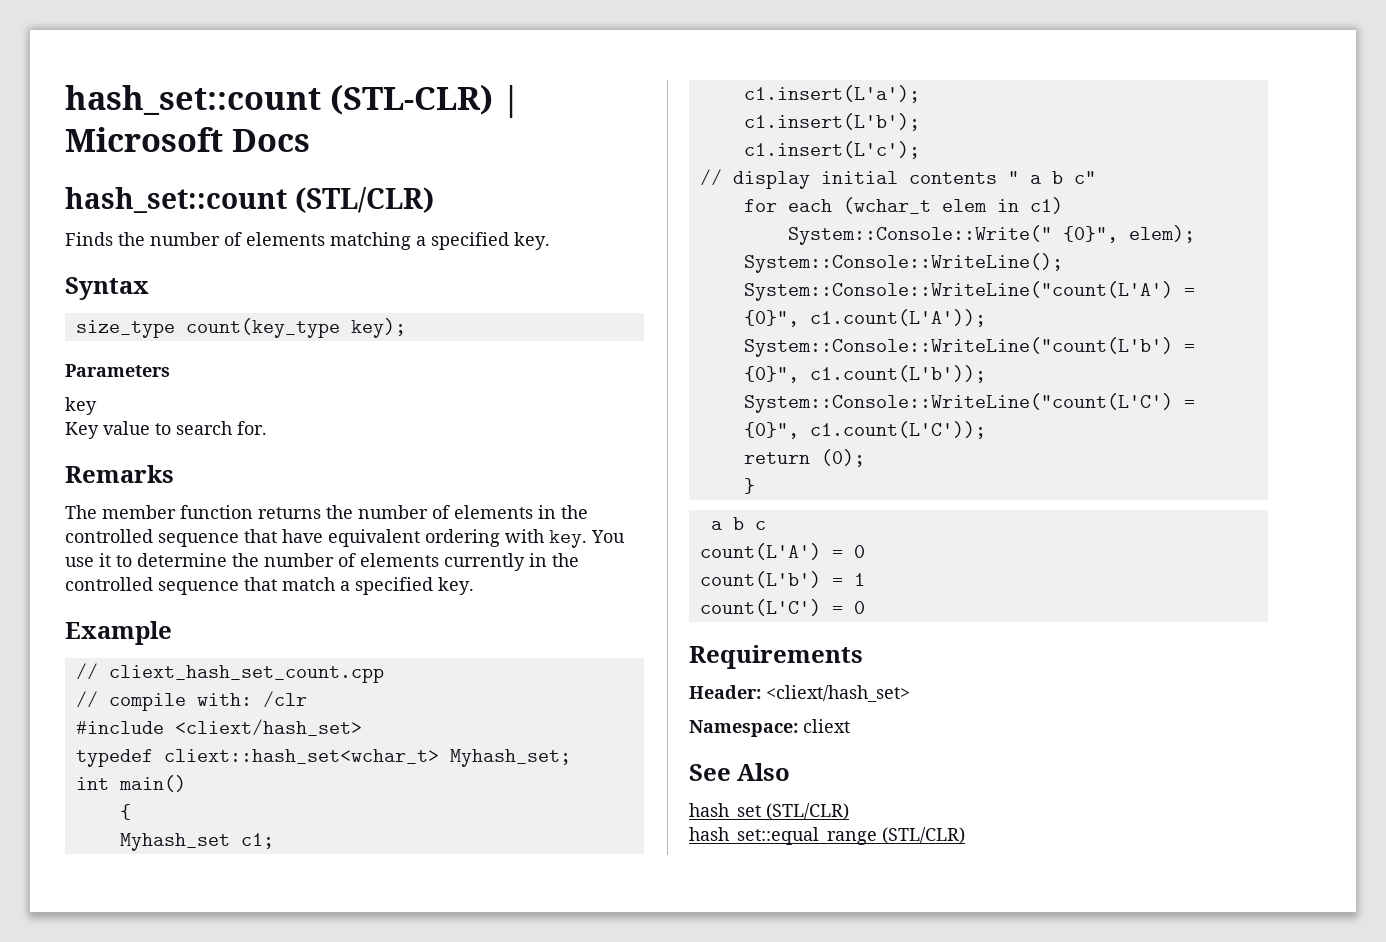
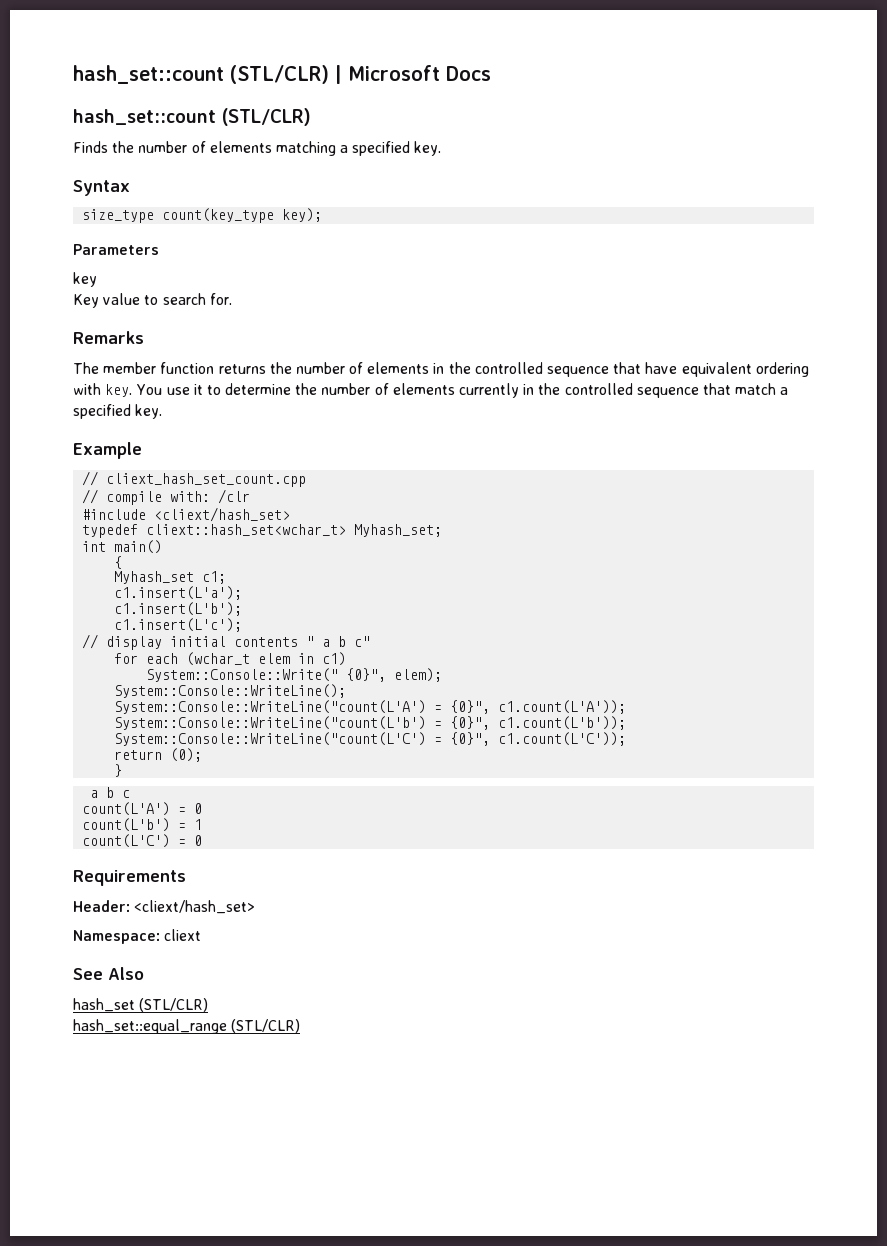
- hash_set::count (STL-CLR) | Microsoft Docs
+ hash_set::count (STL/CLR) | Microsoft Docs

